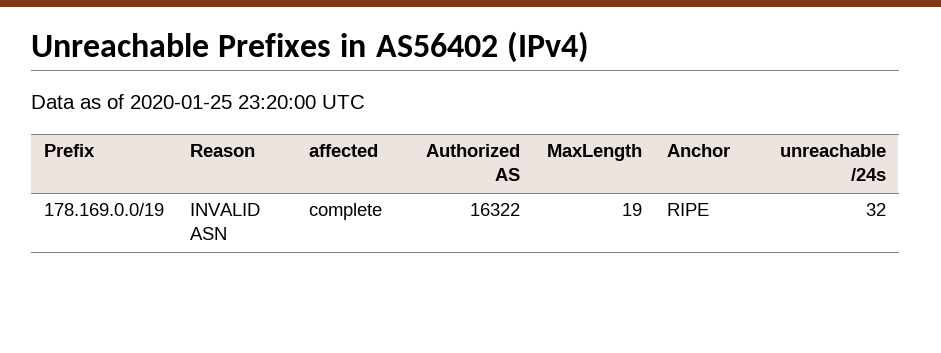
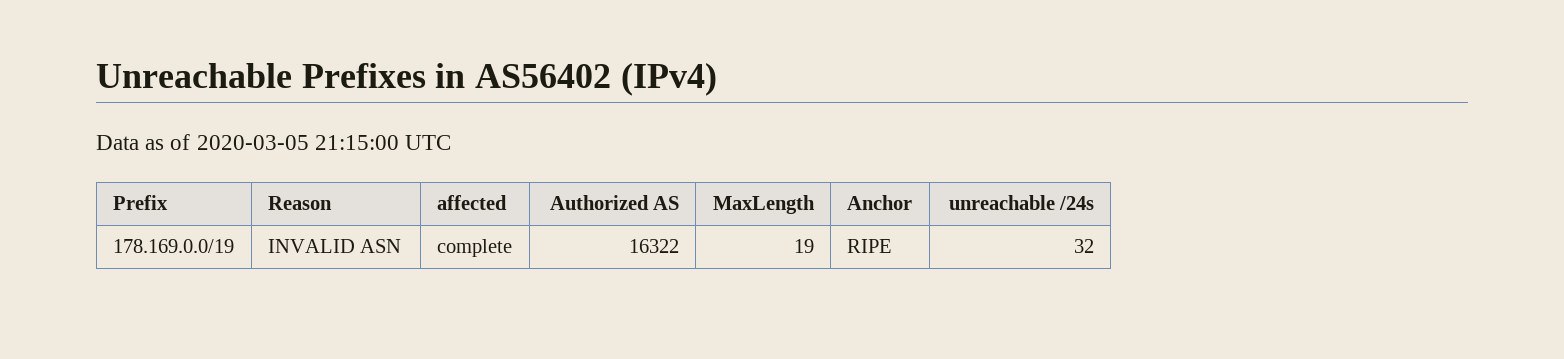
- Data as of 2020-01-25 23:20:00 UTC
+ Data as of 2020-03-05 21:15:00 UTC

